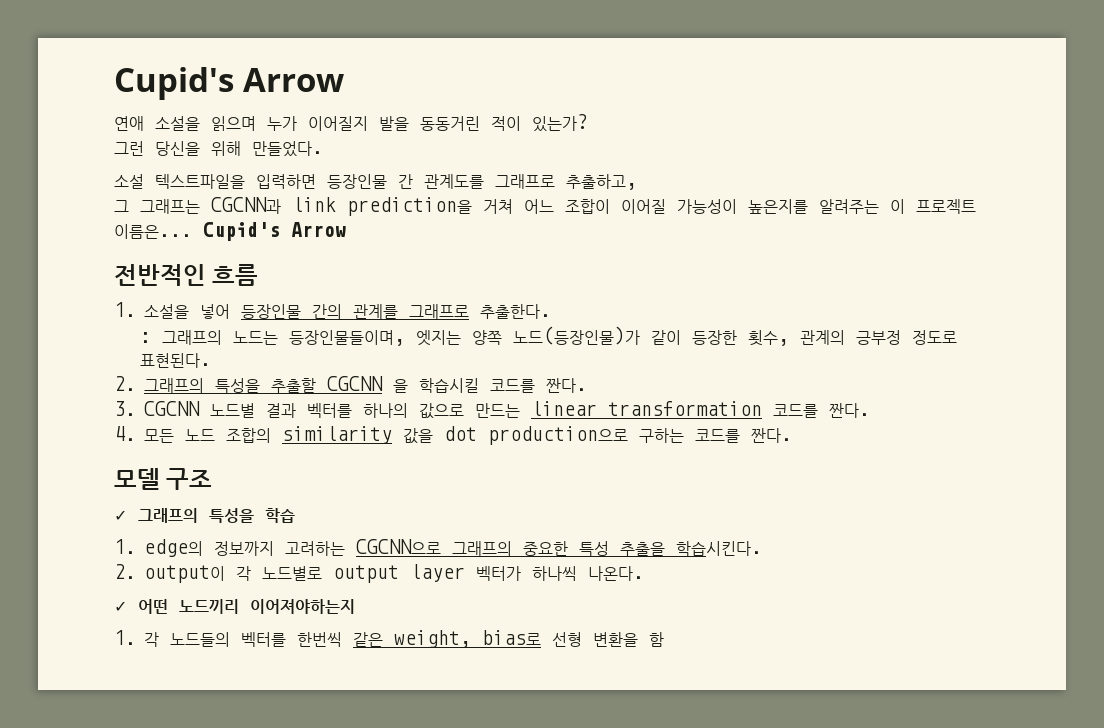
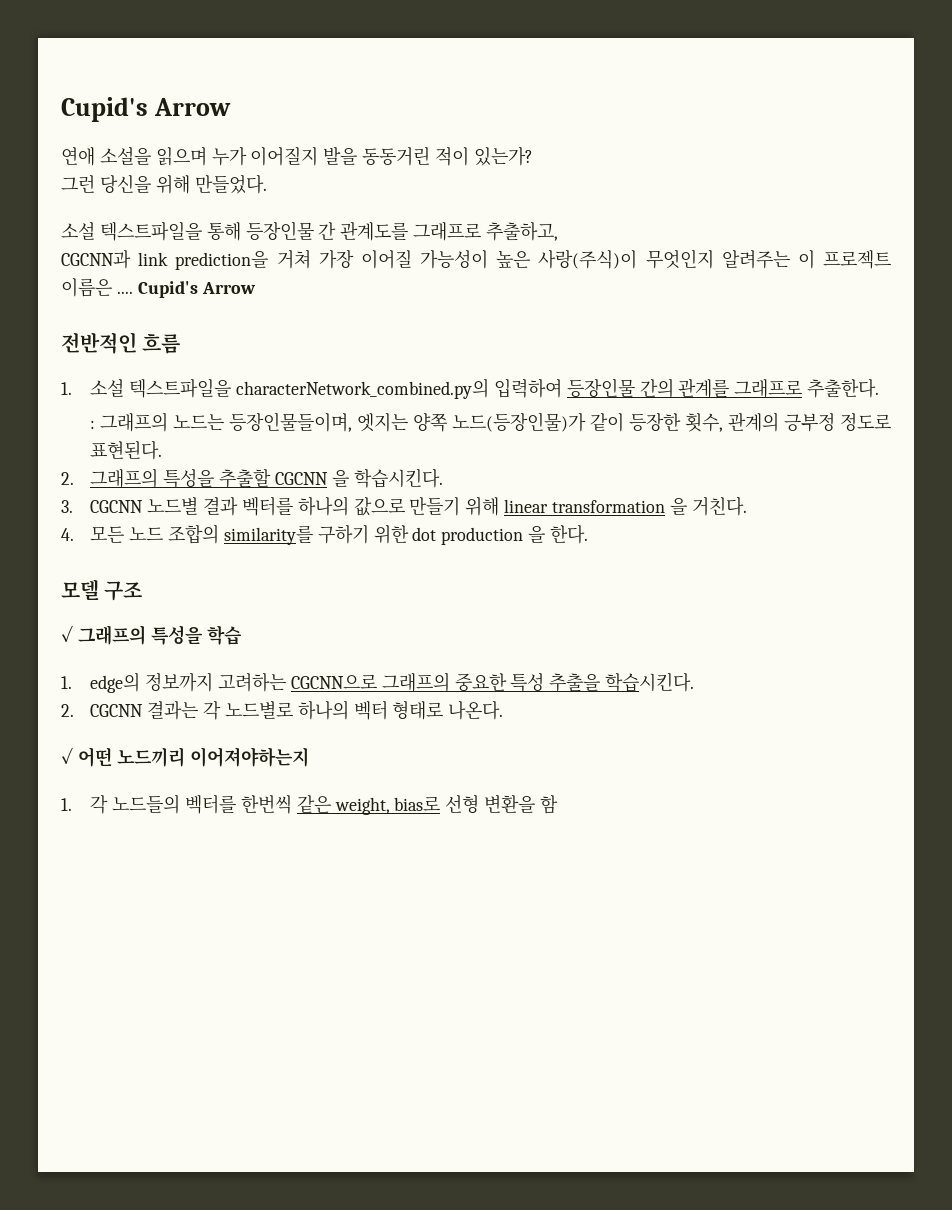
- 소설 텍스트파일을 입력하면 등장인물 간 관계도를 그래프로 추출하고,
+ 소설 텍스트파일을 통해 등장인물 간 관계도를 그래프로 추출하고,
- 그 그래프는 CGCNN과 link prediction을 거쳐 어느 조합이 이어질 가능성이 높은지를 알려주는 이 프로젝트 이름은...
+ CGCNN과 link prediction을 거쳐 가장 이어질 가능성이 높은 사랑(주식)이 무엇인지 알려주는 이 프로젝트 이름은 ....
- 1. 소설을 넣어 등장인물 간의 관계를 그래프로 추출한다.
+ 1. 소설 텍스트파일을 characterNetwork_combined.py의 입력하여 등장인물 간의 관계를 그래프로 추출한다.
- 2. 그래프의 특성을 추출할 CGCNN 을 학습시킬 코드를 짠다.
+ 2. 그래프의 특성을 추출할 CGCNN 을 학습시킨다.
- 3. CGCNN 노드별 결과 벡터를 하나의 값으로 만드는 linear transformation 코드를 짠다.
- 4. 모든 노드 조합의 similarity 값을 dot production으로 구하는 코드를 짠다.
+ 3. CGCNN 노드별 결과 벡터를 하나의 값으로 만들기 위해 linear transformation 을 거친다.
+ 4. 모든 노드 조합의 similarity를 구하기 위한 dot production 을 한다.
- 2. output이 각 노드별로 output layer 벡터가 하나씩 나온다.
+ 2. CGCNN 결과는 각 노드별로 하나의 벡터 형태로 나온다.

